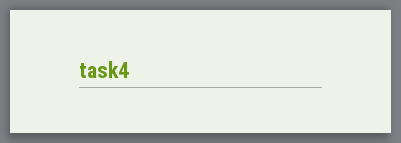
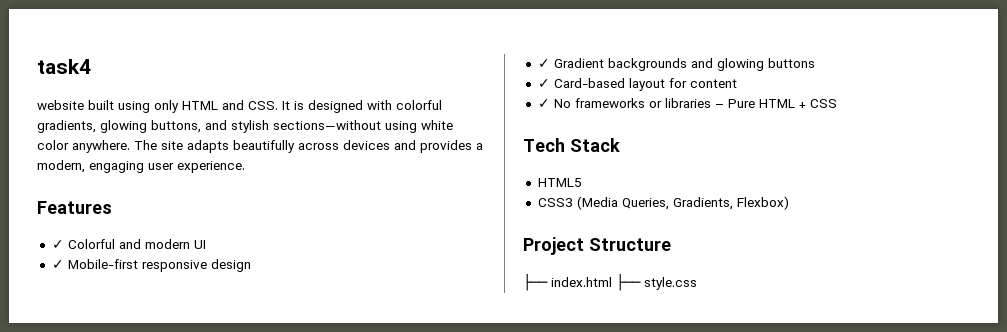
+ website built using only HTML and CSS. It is designed with colorful gradients, glowing buttons, and stylish sections—without using white color anywhere. The site adapts beautifully across devices and provides a modern, engaging user experience.
+ Features
+ ✓ Colorful and modern UI
+ ✓ Mobile-first responsive design
+ ✓ Gradient backgrounds and glowing buttons
+ ✓ Card-based layout for content
+ ✓ No frameworks or libraries – Pure HTML + CSS
+ Tech Stack
+ HTML5
+ CSS3 (Media Queries, Gradients, Flexbox)
+ Project Structure
+ ├── index.html ├── style.css

